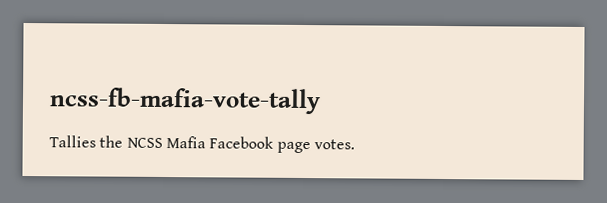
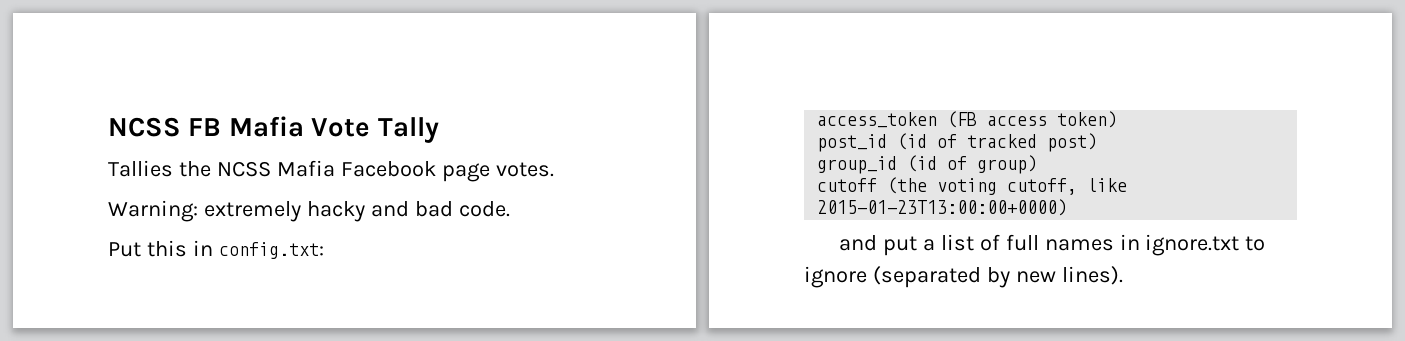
- ncss-fb-mafia-vote-tally
+ NCSS FB Mafia Vote Tally
+ Warning: extremely hacky and bad code.
+ Put this in config.txt:
+ access_token (FB access token)
+ post_id (id of tracked post)
+ group_id (id of group)
+ cutoff (the voting cutoff, like 2015-01-23T13:00:00+0000)
+ and put a list of full names in ignore.txt to ignore (separated by new lines).

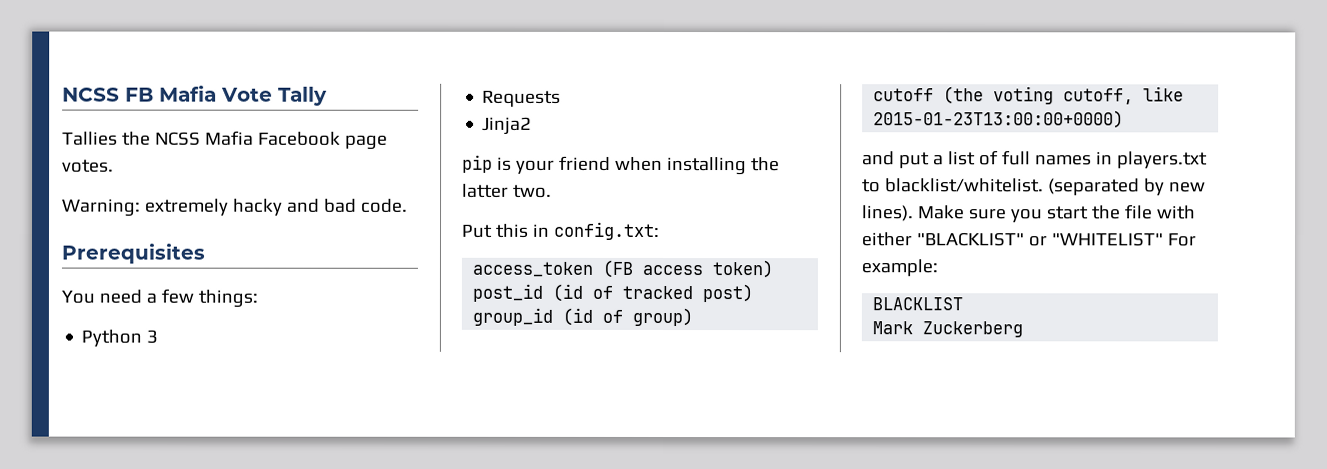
+ Prerequisites
+ You need a few things:
+ Python 3
+ Requests
+ Jinja2
+ pip is your friend when installing the latter two.
- and put a list of full names in ignore.txt to ignore (separated by new lines).
+ and put a list of full names in players.txt to blacklist/whitelist. (separated by new lines).
+ Make sure you start the file with either "BLACKLIST" or "WHITELIST" For example:
+ BLACKLIST
+ Mark Zuckerberg

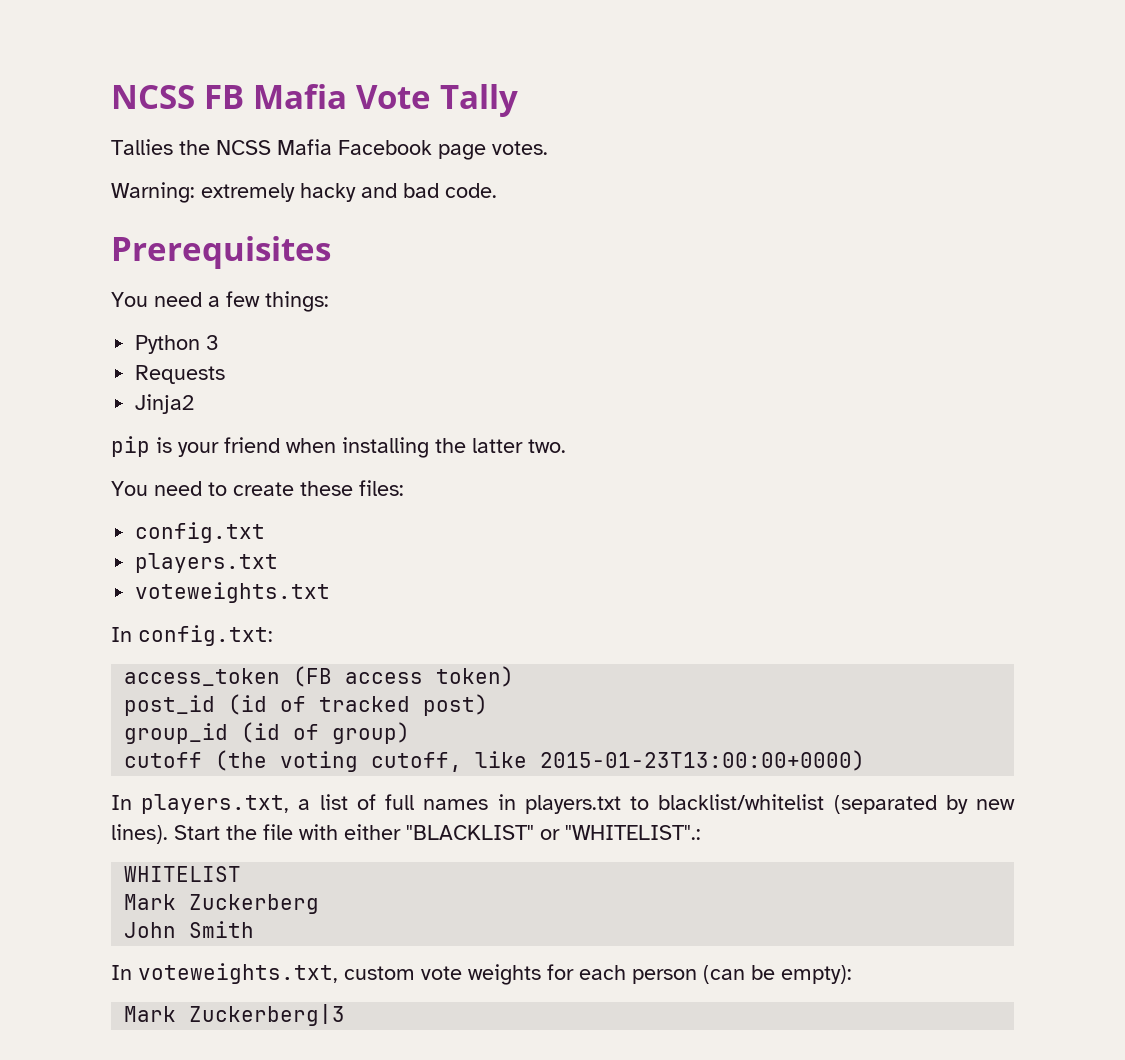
- Put this in config.txt:
+ You need to create these files:
+ config.txt
+ players.txt
+ voteweights.txt
+ In config.txt:
- and put a list of full names in players.txt to blacklist/whitelist. (separated by new lines).
+ In players.txt, a list of full names in players.txt to blacklist/whitelist (separated by new lines).
- Make sure you start the file with either "BLACKLIST" or "WHITELIST" For example:
- BLACKLIST
+ Start the file with either "BLACKLIST" or "WHITELIST".:
+ WHITELIST
  Mark Zuckerberg
+ John Smith
+ In voteweights.txt, custom vote weights for each person (can be empty):
+ Mark Zuckerberg|3

